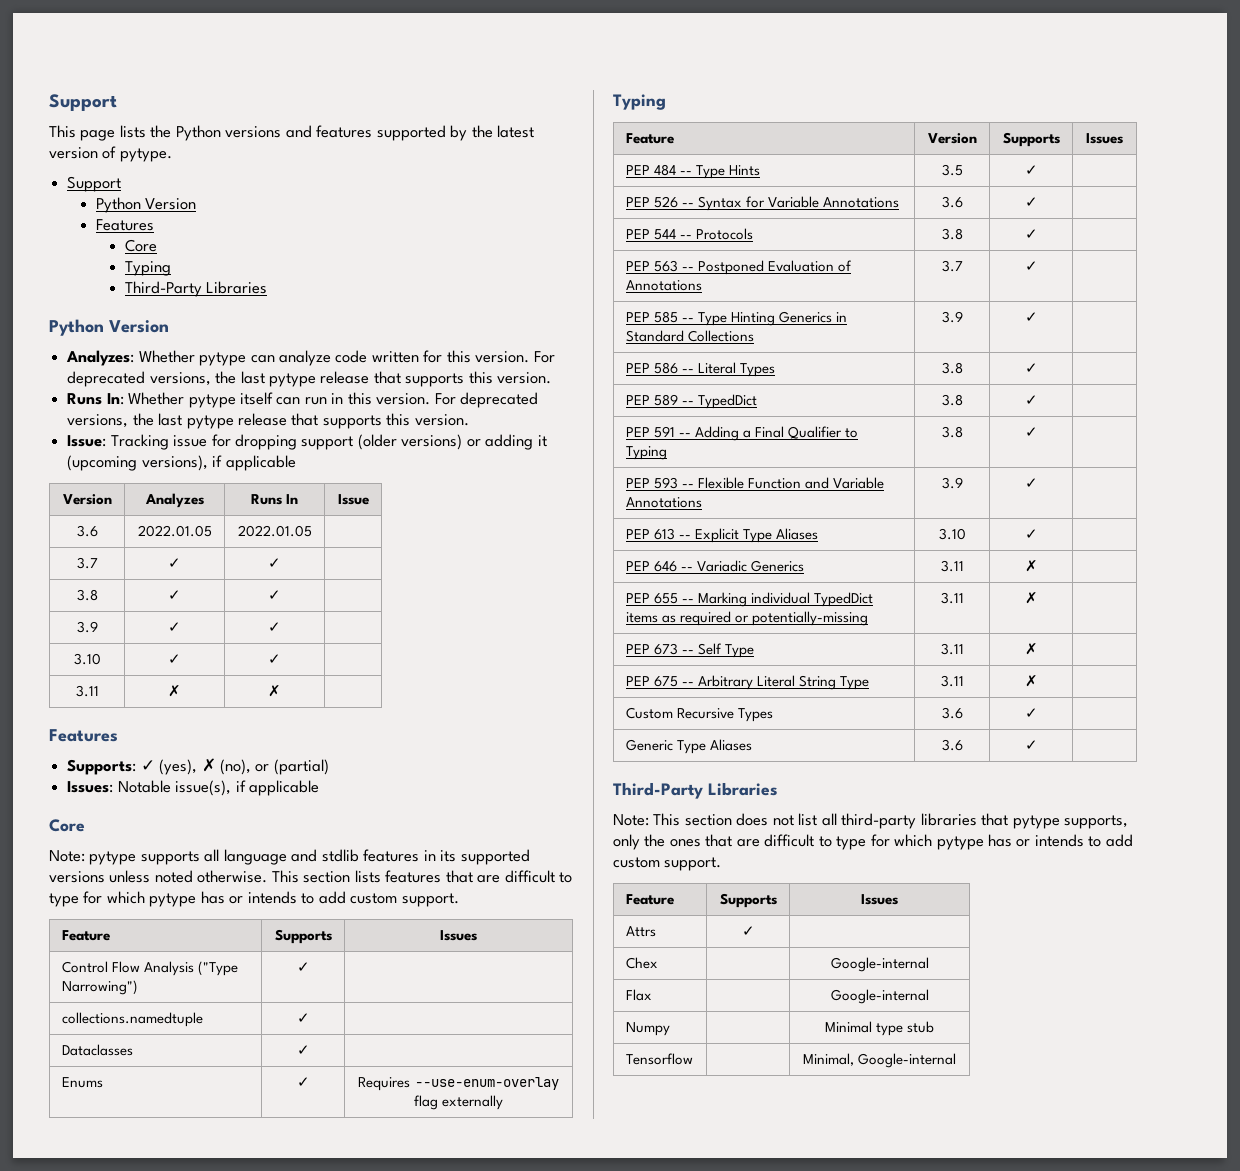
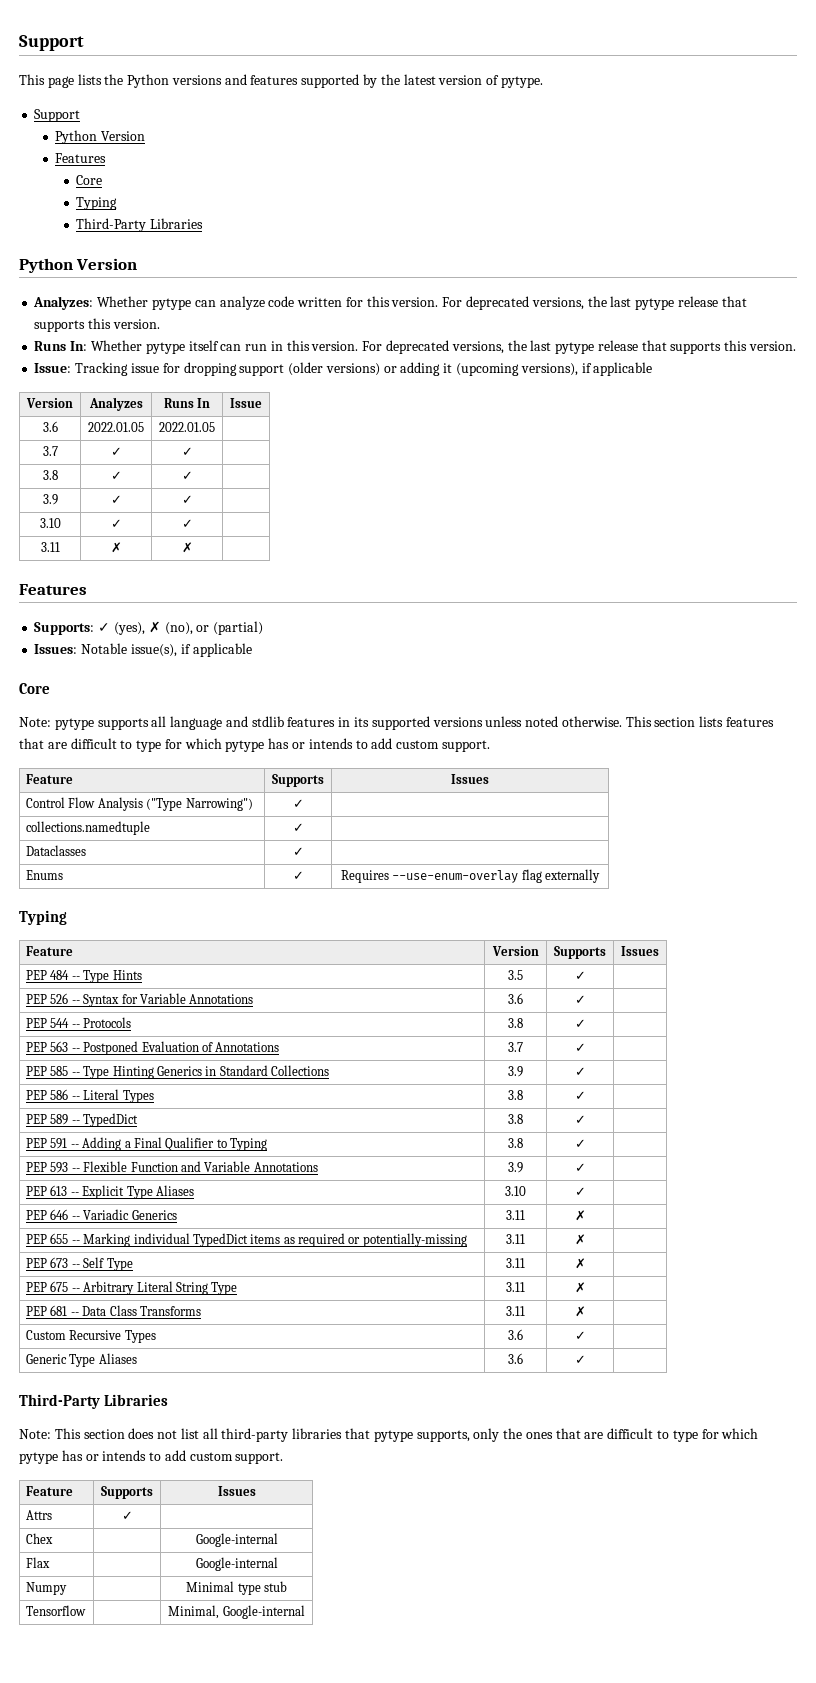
+ PEP 681 -- Data Class Transforms | 3.11 | ✗ |

